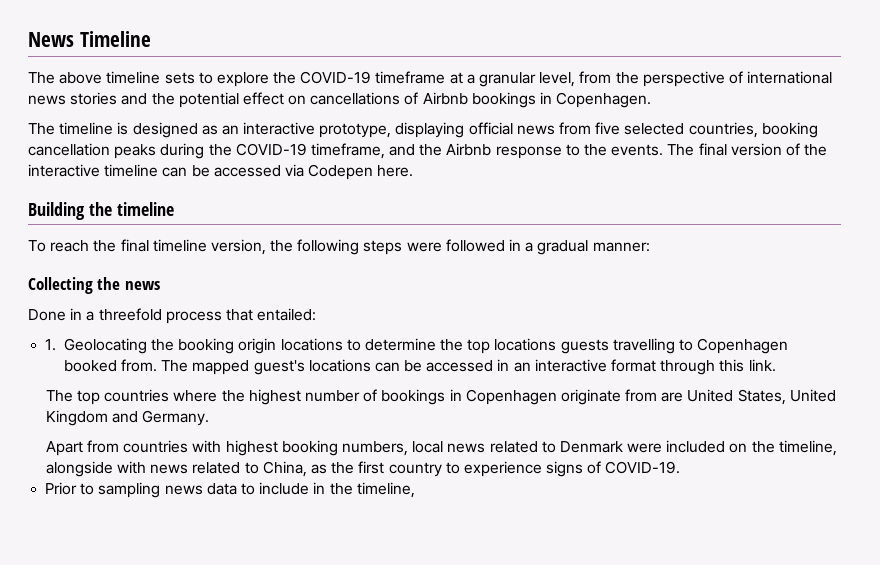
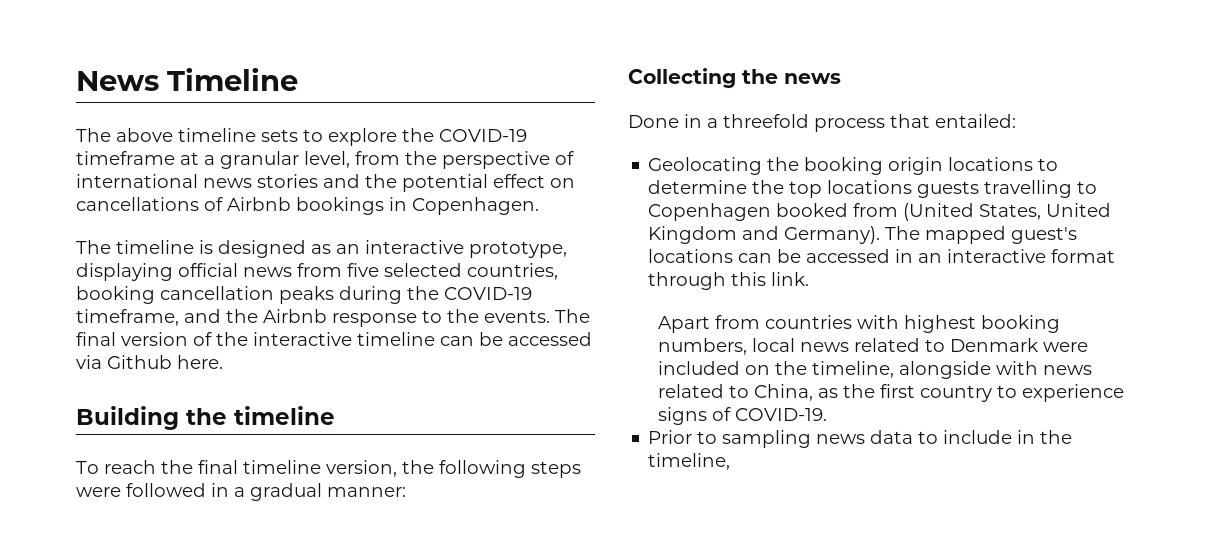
- The final version of the interactive timeline can be accessed via Codepen here.
+ The final version of the interactive timeline can be accessed via Github here.
- 1. Geolocating the booking origin locations to determine the top locations guests travelling to Copenhagen booked from.
+ Geolocating the booking origin locations to determine the top locations guests travelling to Copenhagen booked from (United States, United Kingdom and Germany).
- The top countries where the highest number of bookings in Copenhagen originate from are United States, United Kingdom and Germany.

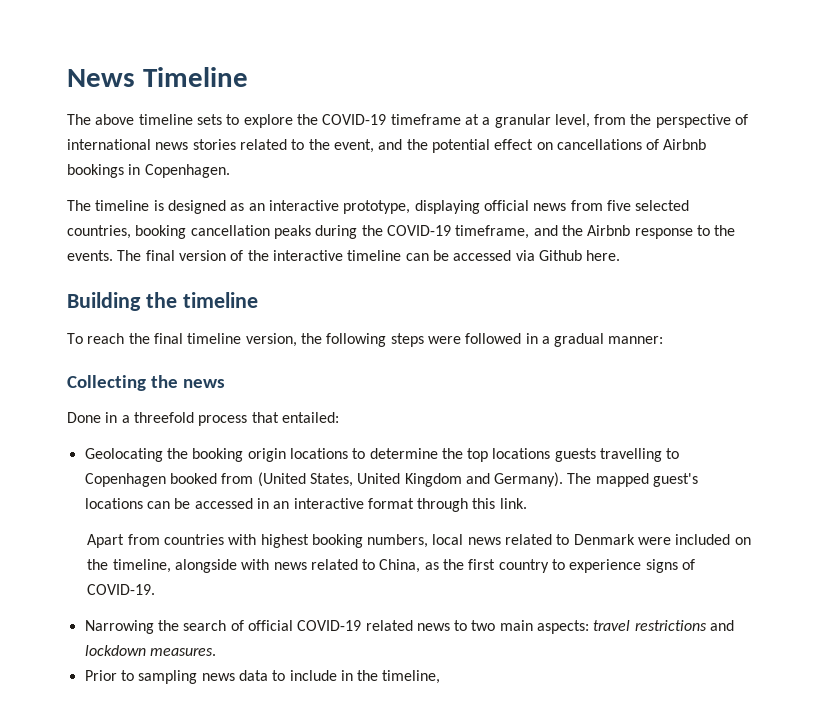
- The above timeline sets to explore the COVID-19 timeframe at a granular level, from the perspective of international news stories and the potential effect on cancellations of Airbnb bookings in Copenhagen.
+ The above timeline sets to explore the COVID-19 timeframe at a granular level, from the perspective of international news stories related to the event, and the potential effect on cancellations of Airbnb bookings in Copenhagen.
+ Narrowing the search of official COVID-19 related news to two main aspects: travel restrictions and lockdown measures.

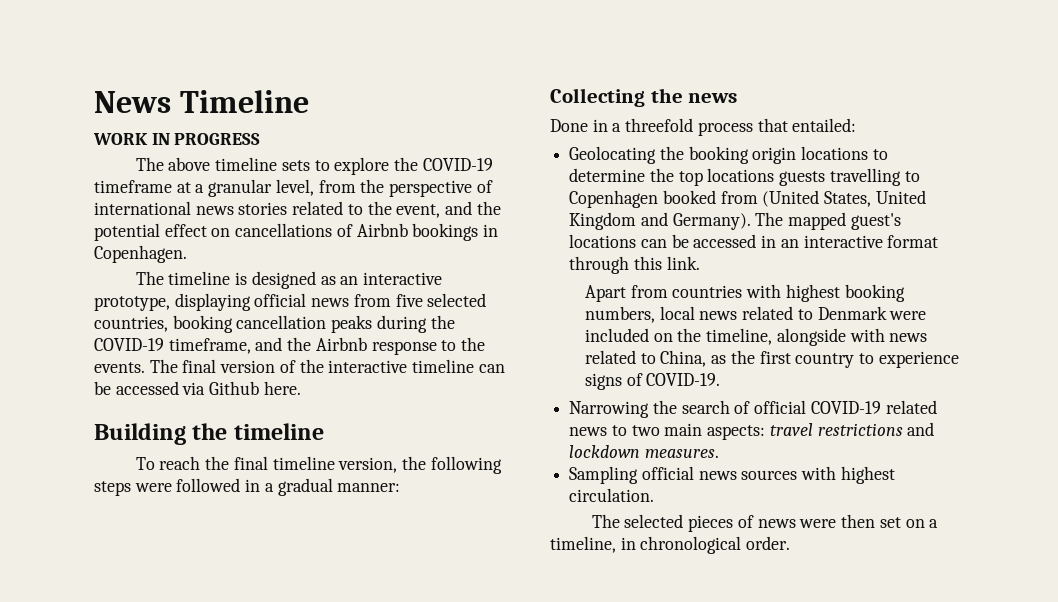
+ WORK IN PROGRESS
- Prior to sampling news data to include in the timeline,
+ Sampling official news sources with highest circulation.
+ The selected pieces of news were then set on a timeline, in chronological order.

